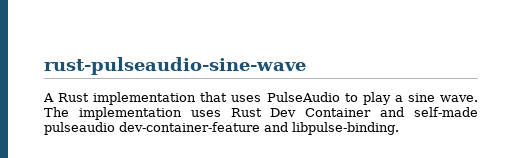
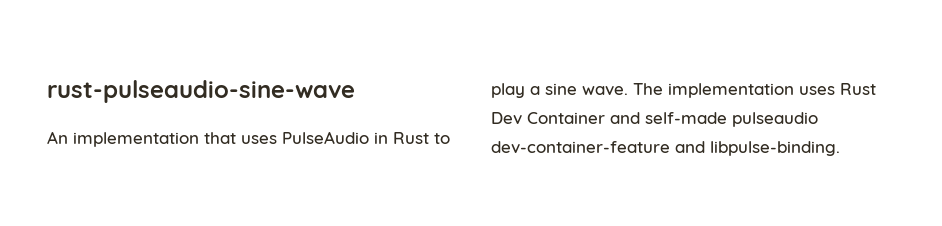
- A Rust implementation that uses PulseAudio to play a sine wave.
+ An implementation that uses PulseAudio in Rust to play a sine wave.

